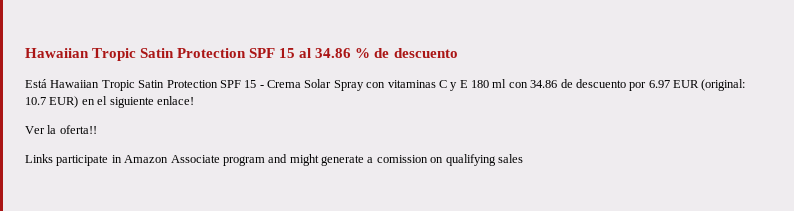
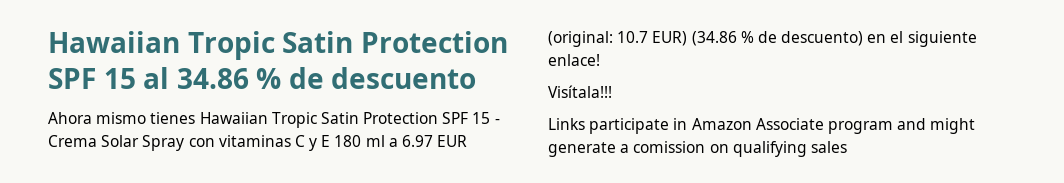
- Está Hawaiian Tropic Satin Protection SPF 15 - Crema Solar Spray con vitaminas C y E 180 ml con 34.86 de descuento por 6.97 EUR (original: 10.7 EUR) en el siguiente enlace!
+ Ahora mismo tienes Hawaiian Tropic Satin Protection SPF 15 - Crema Solar Spray con vitaminas C y E 180 ml a 6.97 EUR (original: 10.7 EUR) (34.86 % de descuento) en el siguiente enlace!
- Ver la oferta!!
+ Visítala!!!

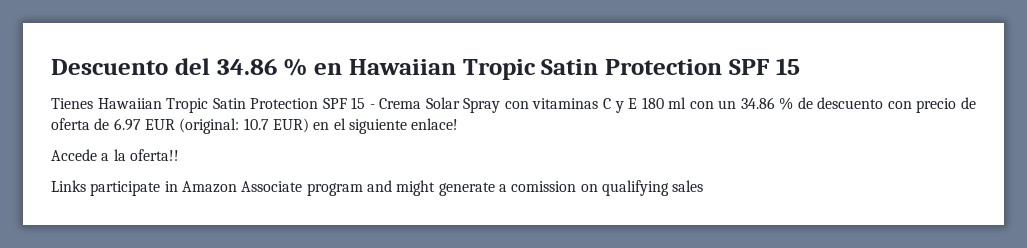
- Hawaiian Tropic Satin Protection SPF 15 al 34.86 % de descuento
- Ahora mismo tienes Hawaiian Tropic Satin Protection SPF 15 - Crema Solar Spray con vitaminas C y E 180 ml a 6.97 EUR (original: 10.7 EUR) (34.86 % de descuento) en el siguiente enlace!
+ Descuento del 34.86 % en Hawaiian Tropic Satin Protection SPF 15
+ Tienes Hawaiian Tropic Satin Protection SPF 15 - Crema Solar Spray con vitaminas C y E 180 ml con un 34.86 % de descuento con precio de oferta de 6.97 EUR (original: 10.7 EUR) en el siguiente enlace!
- Visítala!!!
+ Accede a la oferta!!

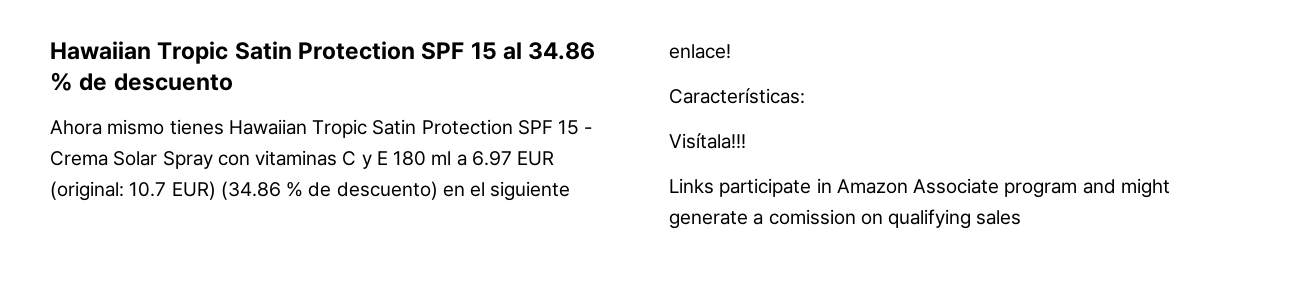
- Descuento del 34.86 % en Hawaiian Tropic Satin Protection SPF 15
- Tienes Hawaiian Tropic Satin Protection SPF 15 - Crema Solar Spray con vitaminas C y E 180 ml con un 34.86 % de descuento con precio de oferta de 6.97 EUR (original: 10.7 EUR) en el siguiente enlace!
+ Hawaiian Tropic Satin Protection SPF 15 al 34.86 % de descuento
+ Ahora mismo tienes Hawaiian Tropic Satin Protection SPF 15 - Crema Solar Spray con vitaminas C y E 180 ml a 6.97 EUR (original: 10.7 EUR) (34.86 % de descuento) en el siguiente enlace!
- Accede a la oferta!!
+ Características:
+ Visítala!!!

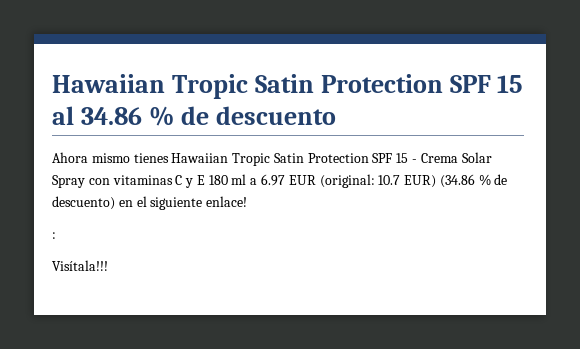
- Características:
+ :
- Links participate in Amazon Associate program and might generate a comission on qualifying sales

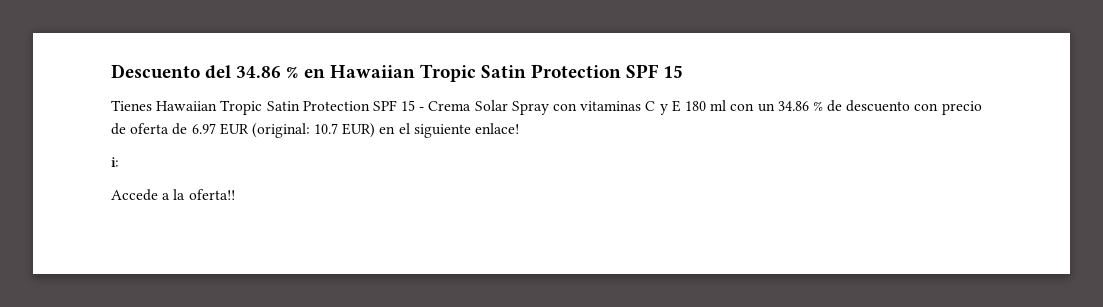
- Hawaiian Tropic Satin Protection SPF 15 al 34.86 % de descuento
- Ahora mismo tienes Hawaiian Tropic Satin Protection SPF 15 - Crema Solar Spray con vitaminas C y E 180 ml a 6.97 EUR (original: 10.7 EUR) (34.86 % de descuento) en el siguiente enlace!
+ Descuento del 34.86 % en Hawaiian Tropic Satin Protection SPF 15
+ Tienes Hawaiian Tropic Satin Protection SPF 15 - Crema Solar Spray con vitaminas C y E 180 ml con un 34.86 % de descuento con precio de oferta de 6.97 EUR (original: 10.7 EUR) en el siguiente enlace!
- :
- Visítala!!!
+ ℹ:
+ Accede a la oferta!!

